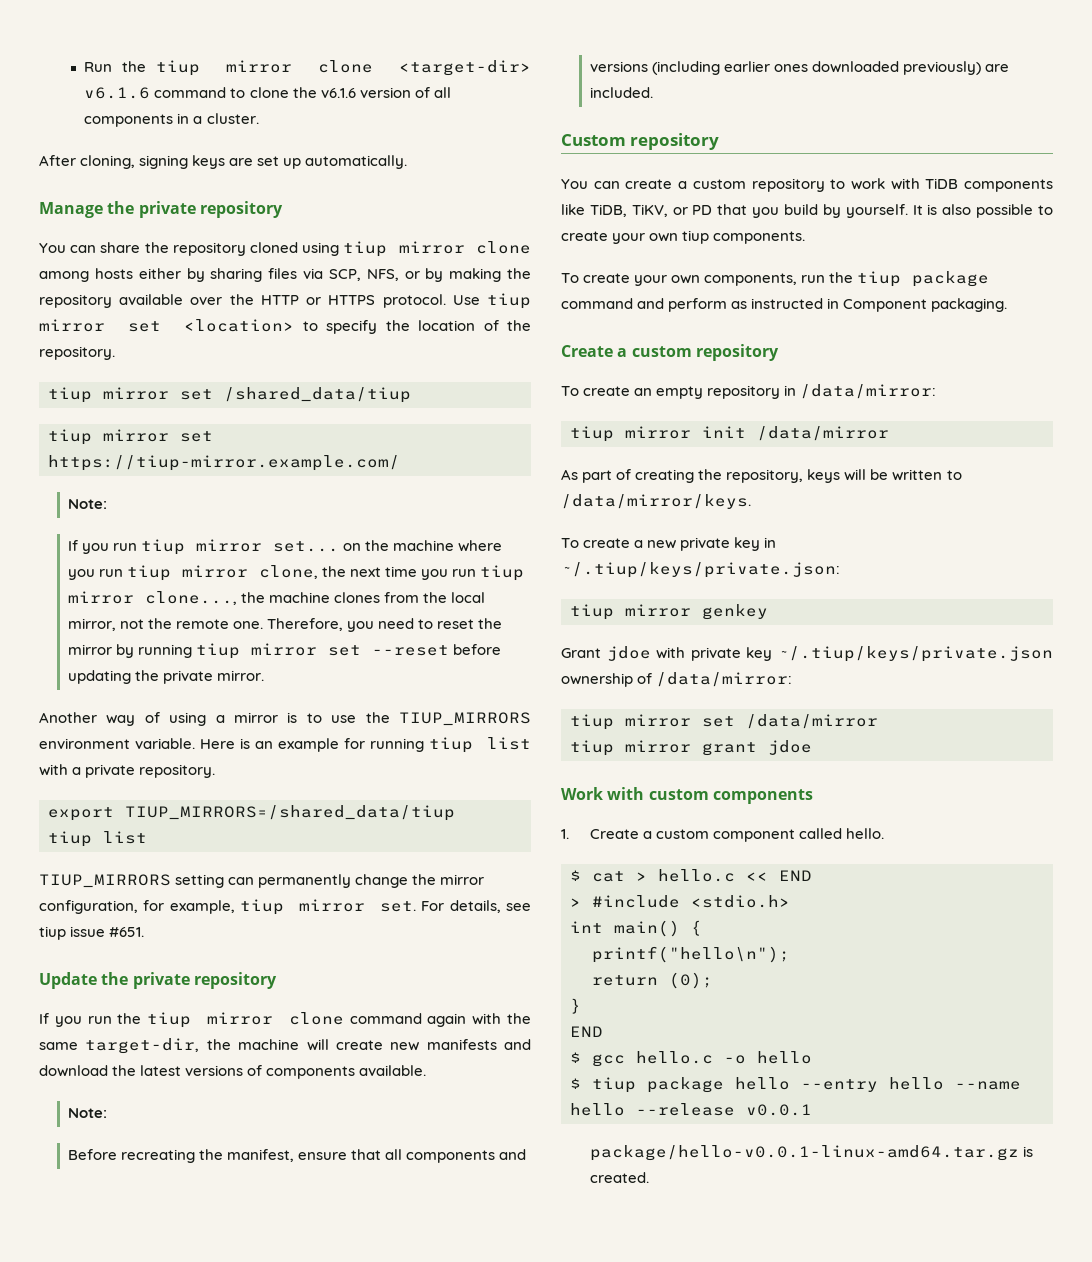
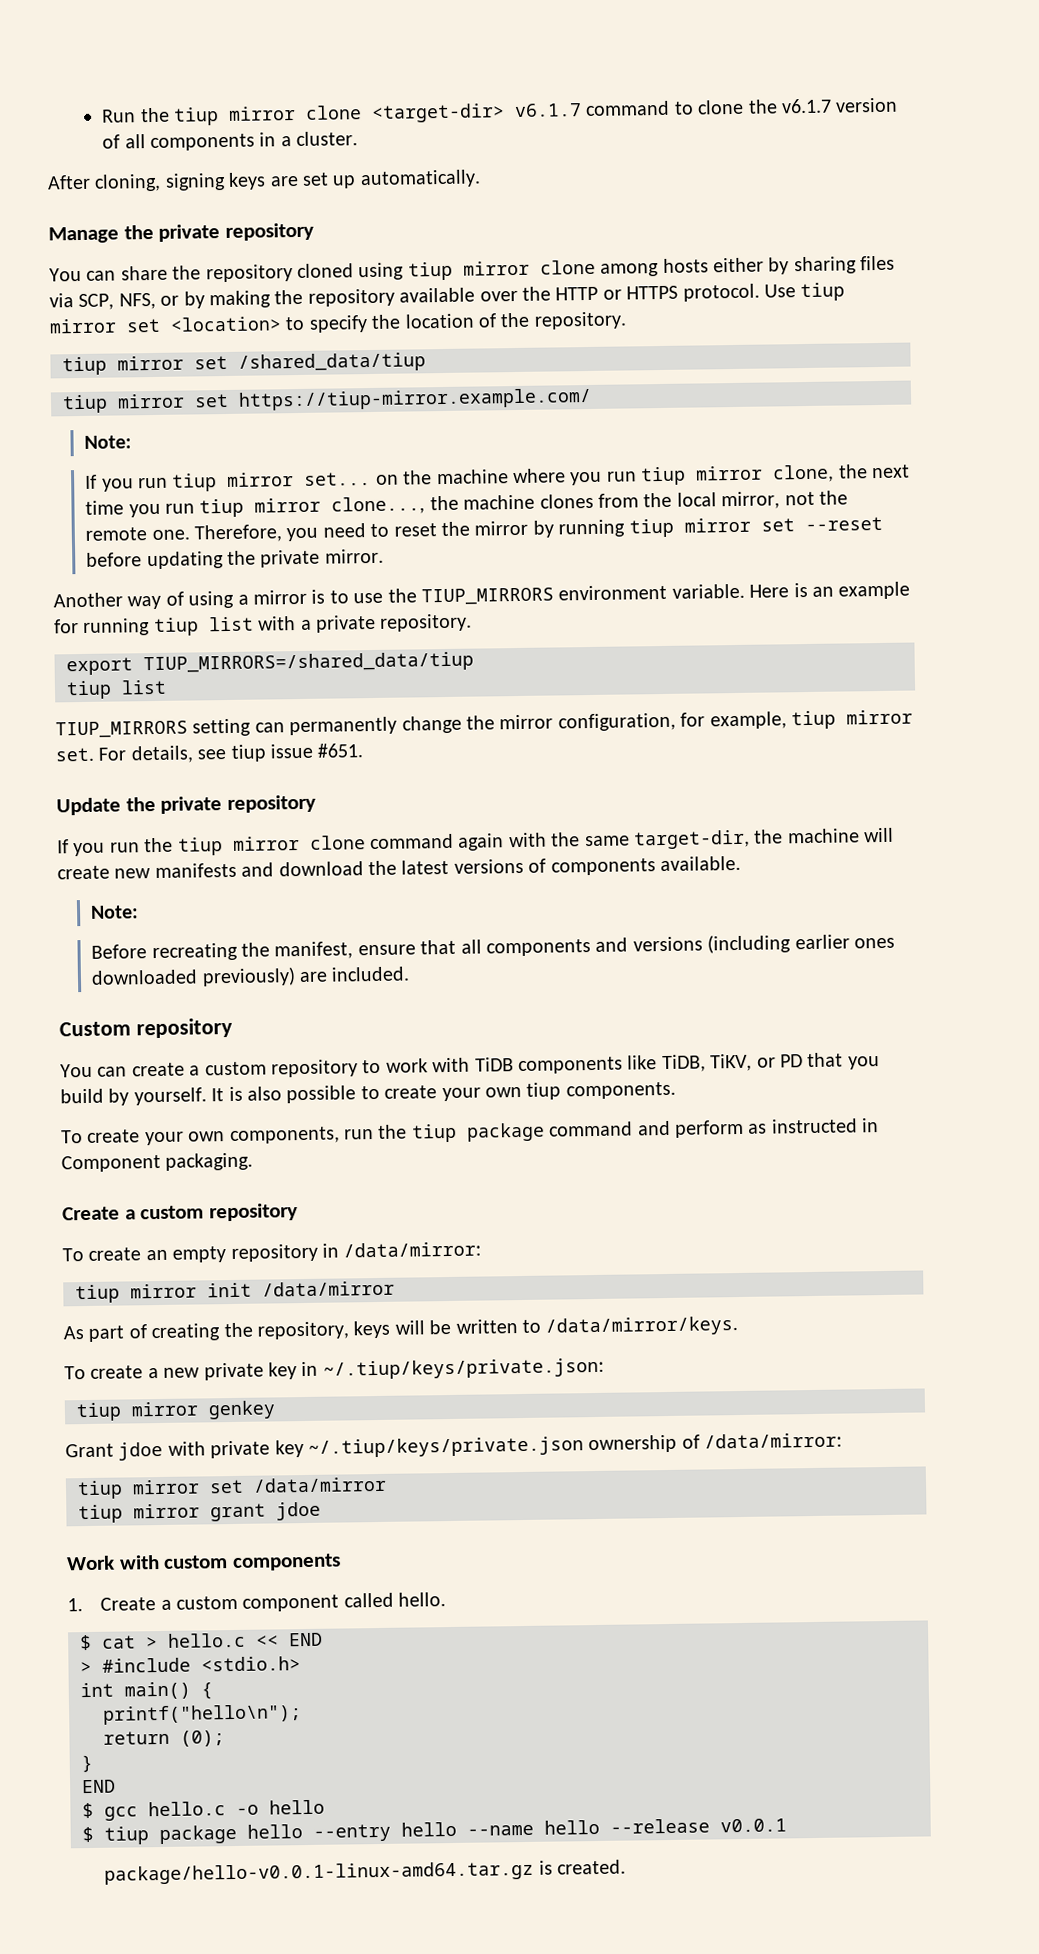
- Run the tiup mirror clone <target-dir> v6.1.6 command to clone the v6.1.6 version of all components in a cluster.
+ Run the tiup mirror clone <target-dir> v6.1.7 command to clone the v6.1.7 version of all components in a cluster.

